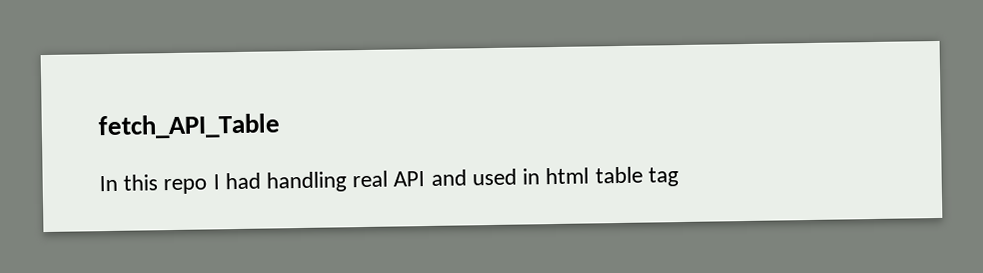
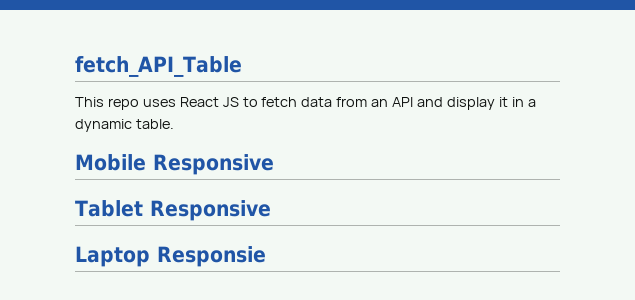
- In this repo I had handling real API and used in html table tag
+ This repo uses React JS to fetch data from an API and display it in a dynamic table.
+ Mobile Responsive
+ Tablet Responsive
+ Laptop Responsie

